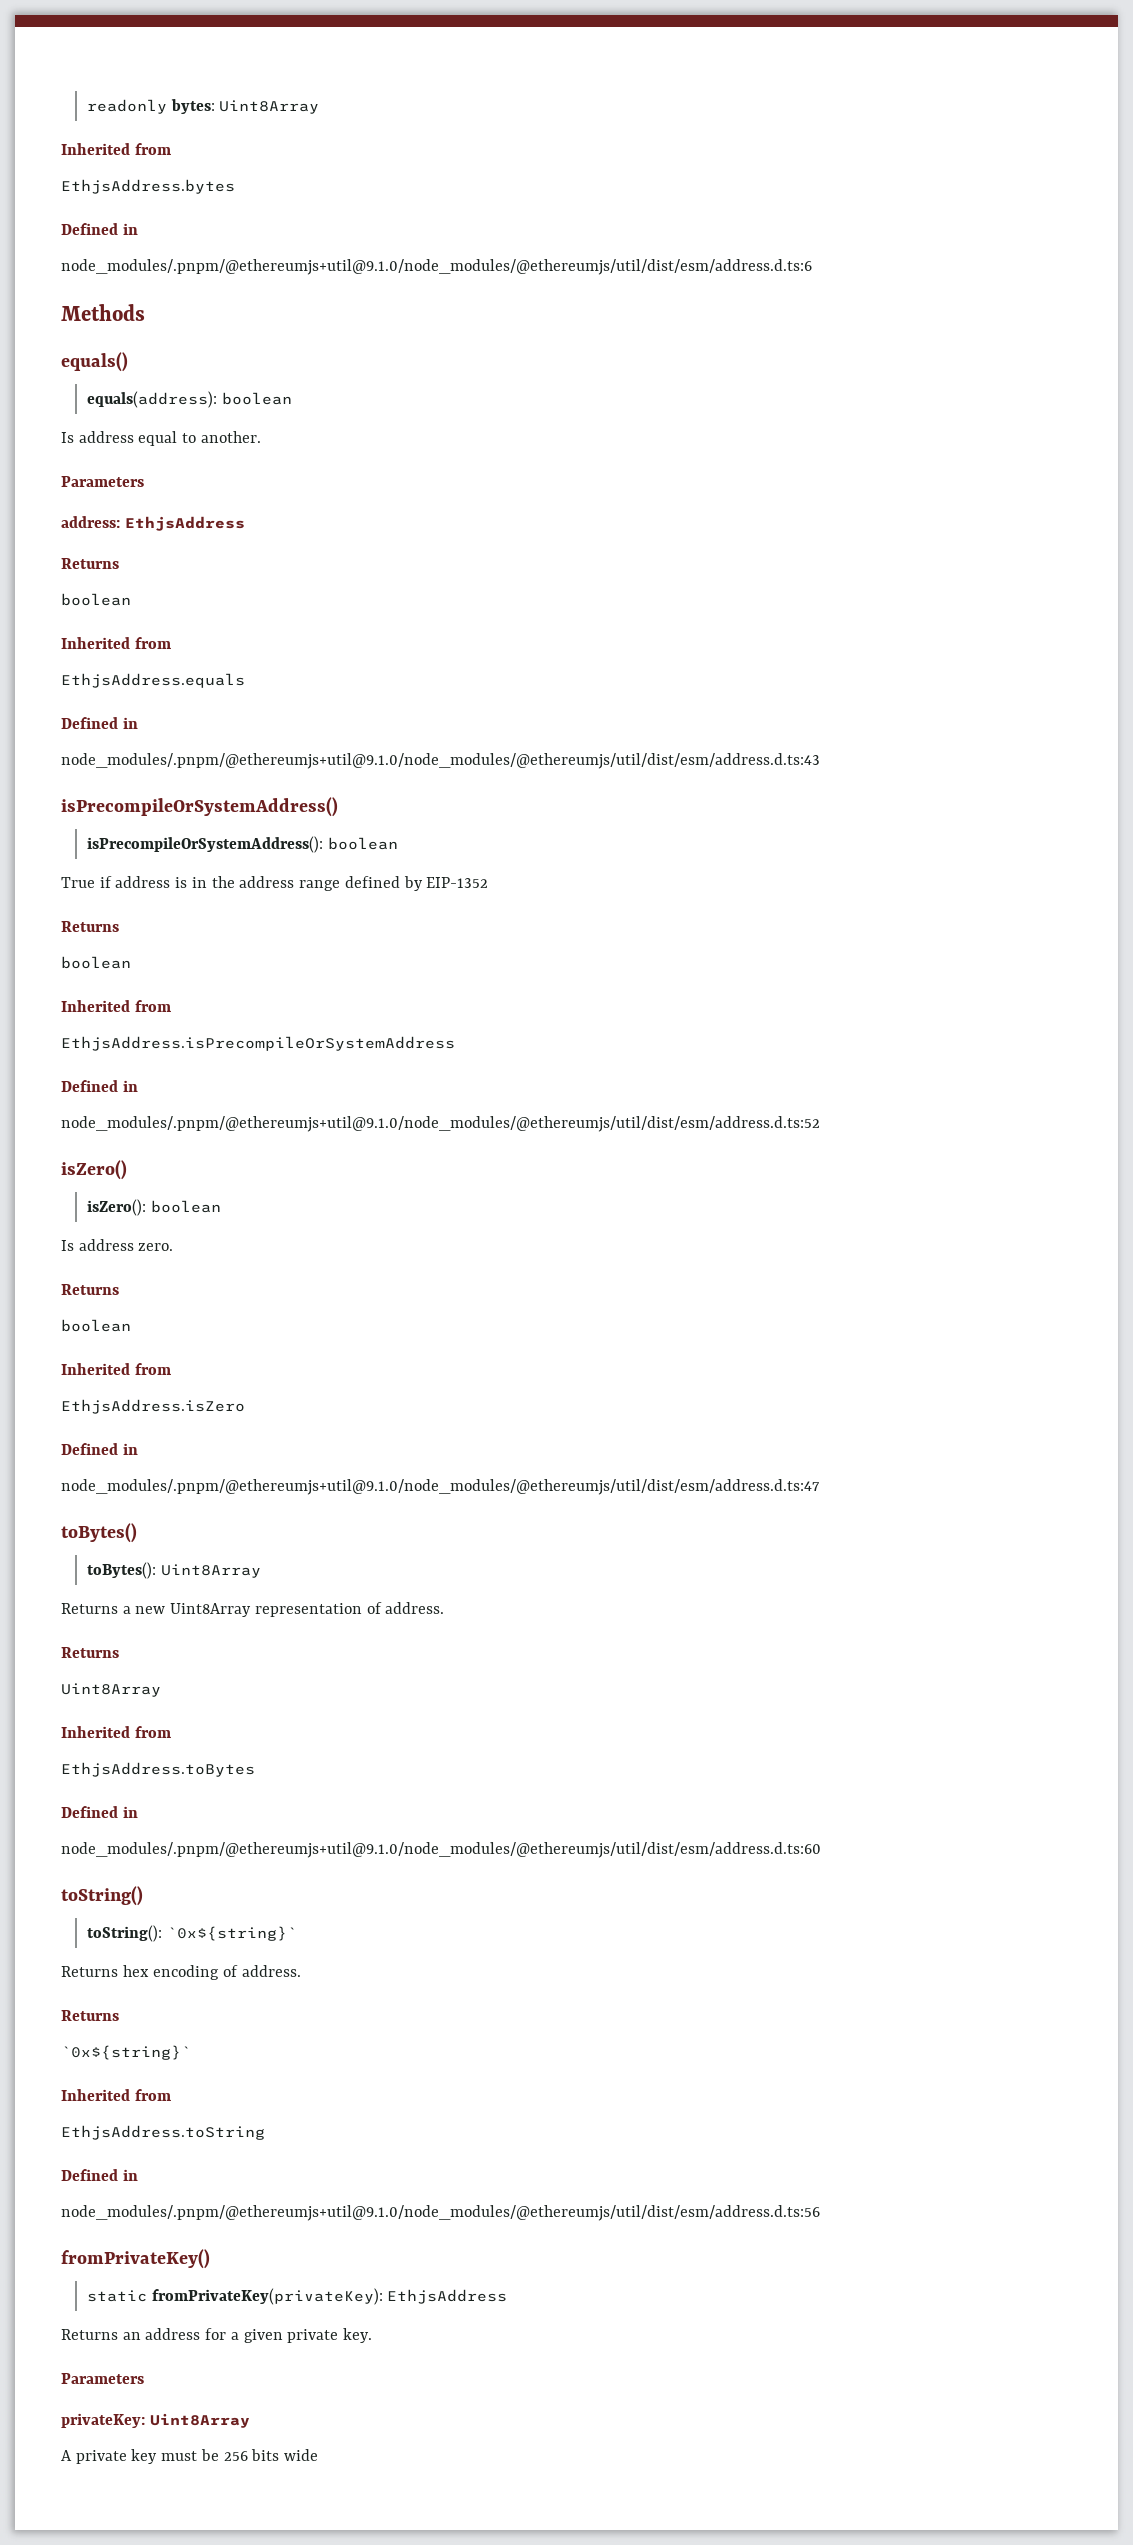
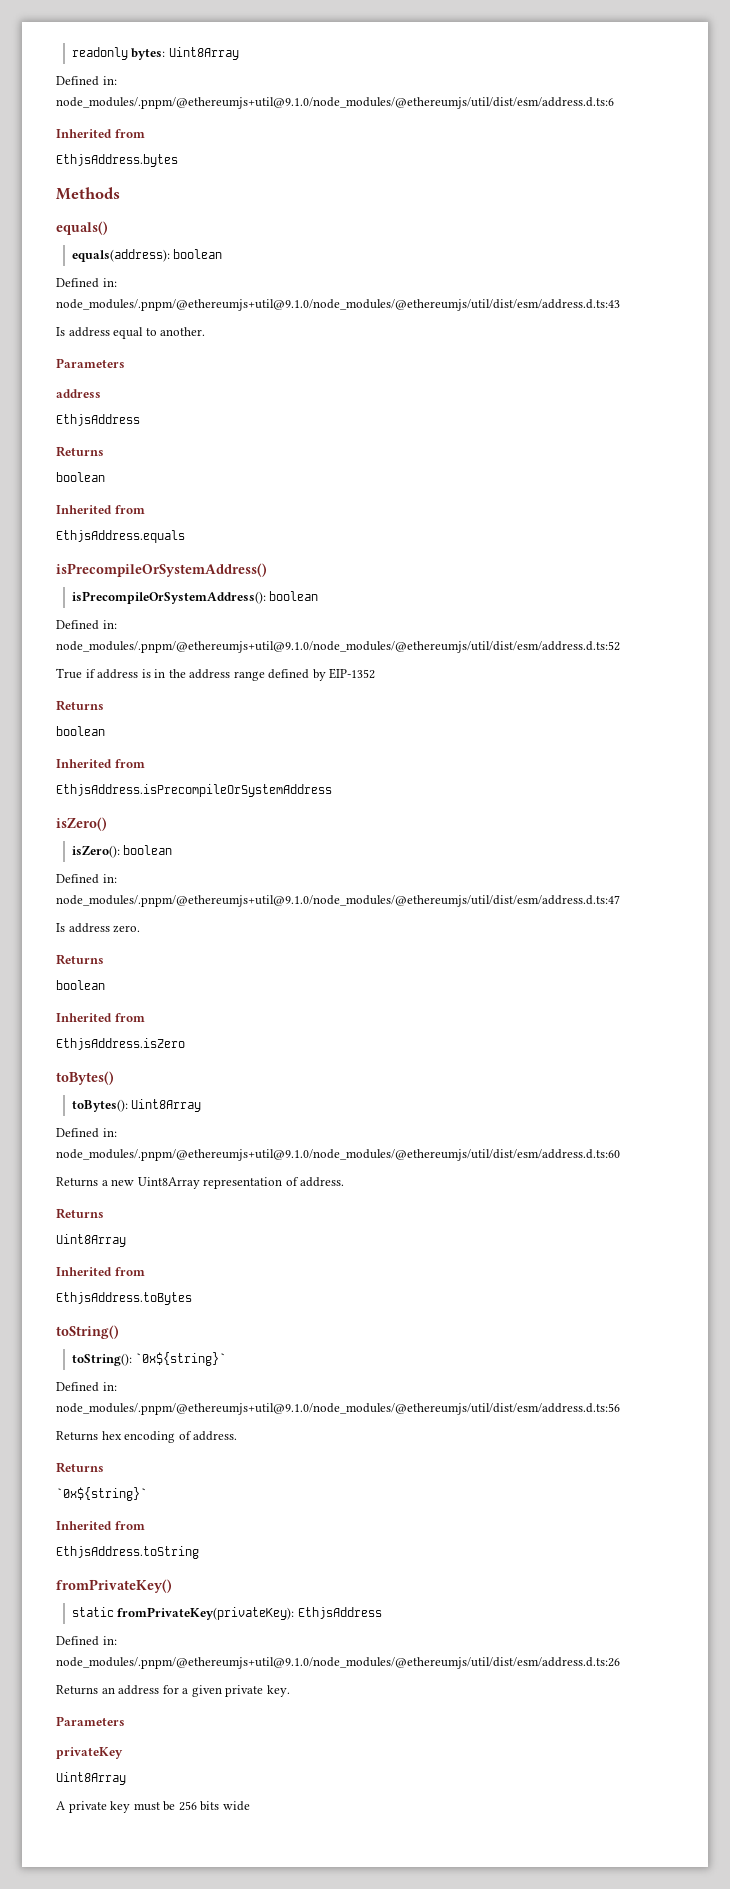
+ Defined in: node_modules/.pnpm/@ethereumjs+util@9.1.0/node_modules/@ethereumjs/util/dist/esm/address.d.ts:6
  EthjsAddress.bytes
- Defined in
- node_modules/.pnpm/@ethereumjs+util@9.1.0/node_modules/@ethereumjs/util/dist/esm/address.d.ts:6
+ Defined in: node_modules/.pnpm/@ethereumjs+util@9.1.0/node_modules/@ethereumjs/util/dist/esm/address.d.ts:43
  Is address equal to another.
  Parameters
- address: EthjsAddress
+ address
+ EthjsAddress
  EthjsAddress.equals
- Defined in
- node_modules/.pnpm/@ethereumjs+util@9.1.0/node_modules/@ethereumjs/util/dist/esm/address.d.ts:43
+ Defined in: node_modules/.pnpm/@ethereumjs+util@9.1.0/node_modules/@ethereumjs/util/dist/esm/address.d.ts:52
  EthjsAddress.isPrecompileOrSystemAddress
- Defined in
- node_modules/.pnpm/@ethereumjs+util@9.1.0/node_modules/@ethereumjs/util/dist/esm/address.d.ts:52
+ Defined in: node_modules/.pnpm/@ethereumjs+util@9.1.0/node_modules/@ethereumjs/util/dist/esm/address.d.ts:47
  EthjsAddress.isZero
- Defined in
- node_modules/.pnpm/@ethereumjs+util@9.1.0/node_modules/@ethereumjs/util/dist/esm/address.d.ts:47
+ Defined in: node_modules/.pnpm/@ethereumjs+util@9.1.0/node_modules/@ethereumjs/util/dist/esm/address.d.ts:60
  EthjsAddress.toBytes
- Defined in
- node_modules/.pnpm/@ethereumjs+util@9.1.0/node_modules/@ethereumjs/util/dist/esm/address.d.ts:60
+ Defined in: node_modules/.pnpm/@ethereumjs+util@9.1.0/node_modules/@ethereumjs/util/dist/esm/address.d.ts:56
  EthjsAddress.toString
- Defined in
- node_modules/.pnpm/@ethereumjs+util@9.1.0/node_modules/@ethereumjs/util/dist/esm/address.d.ts:56
+ Defined in: node_modules/.pnpm/@ethereumjs+util@9.1.0/node_modules/@ethereumjs/util/dist/esm/address.d.ts:26
- privateKey: Uint8Array
+ privateKey
+ Uint8Array

